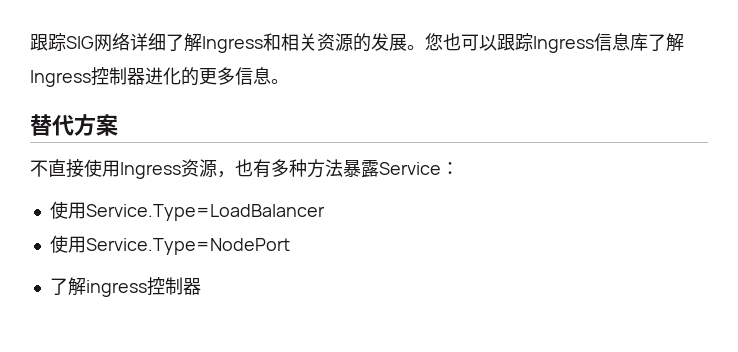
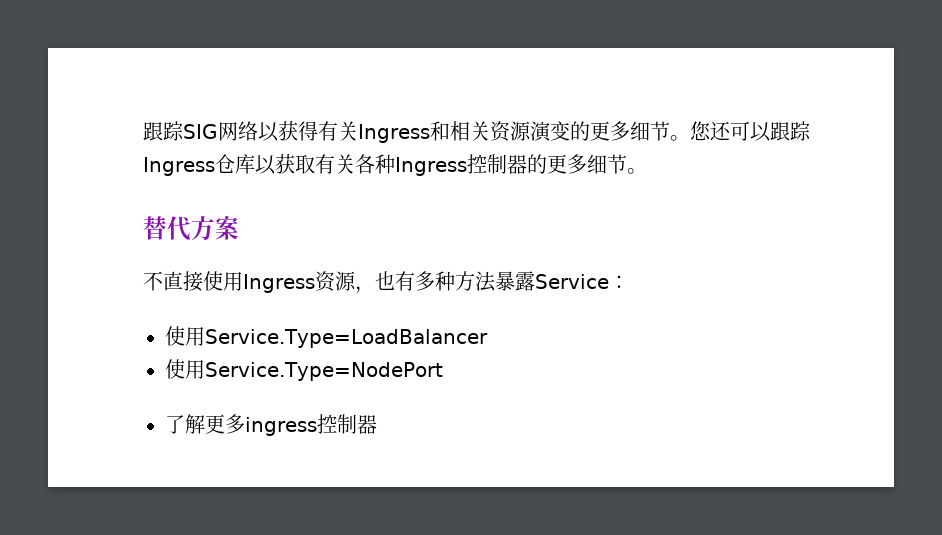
- 跟踪SIG网络详细了解Ingress和相关资源的发展。您也可以跟踪Ingress信息库了解Ingress控制器进化的更多信息。
+ 跟踪SIG网络以获得有关Ingress和相关资源演变的更多细节。您还可以跟踪Ingress仓库以获取有关各种Ingress控制器的更多细节。
- 了解ingress控制器
+ 了解更多ingress控制器

